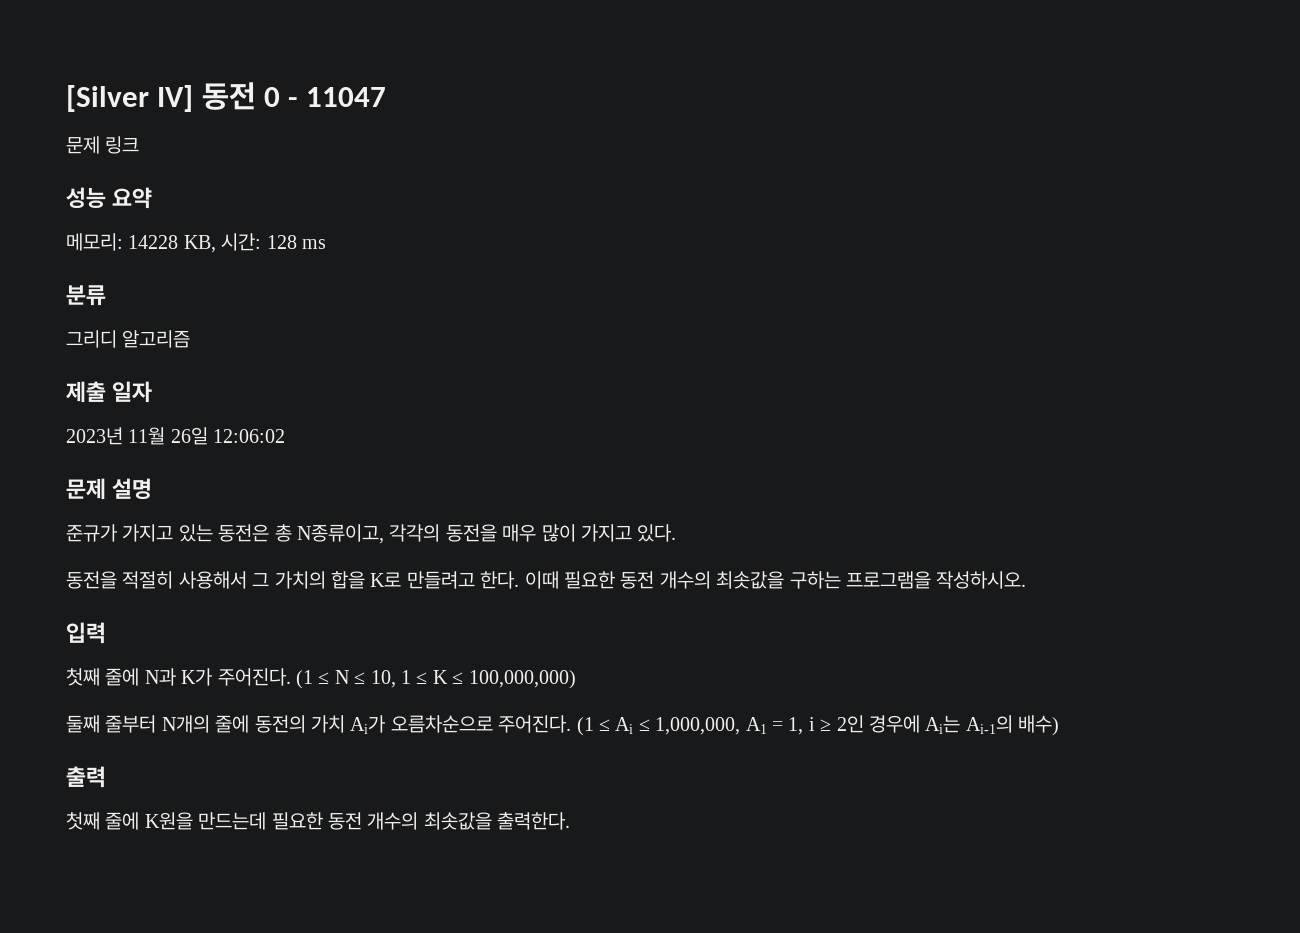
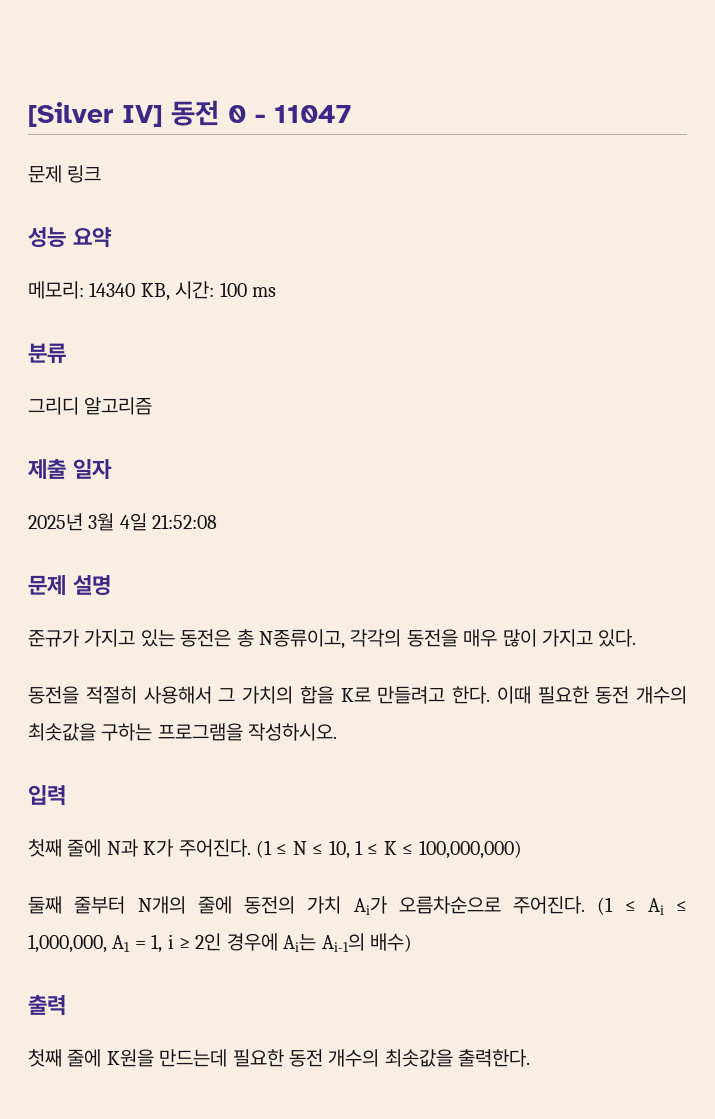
- 메모리: 14228 KB, 시간: 128 ms
+ 메모리: 14340 KB, 시간: 100 ms
- 2023년 11월 26일 12:06:02
+ 2025년 3월 4일 21:52:08

